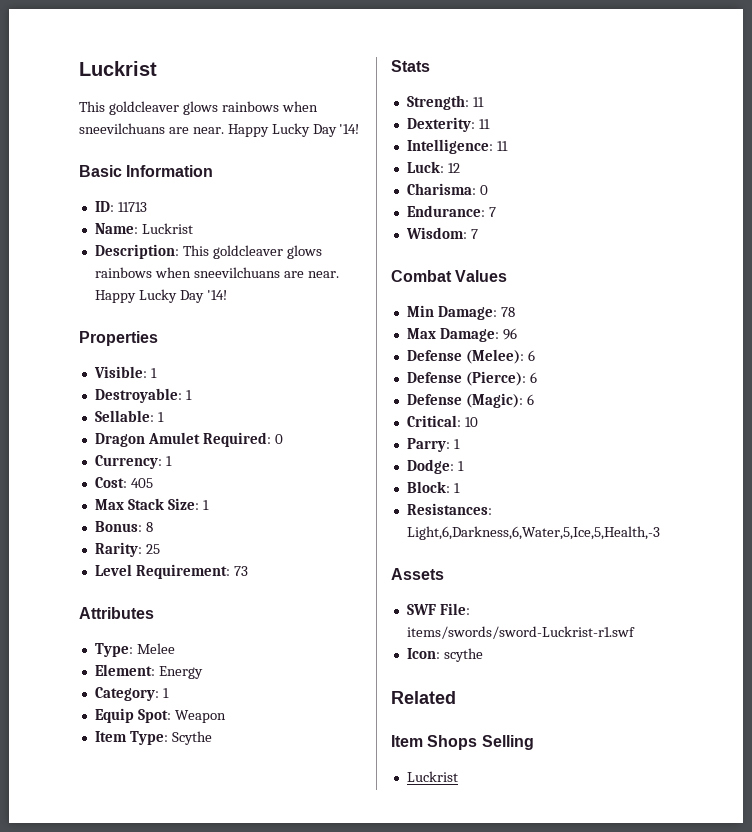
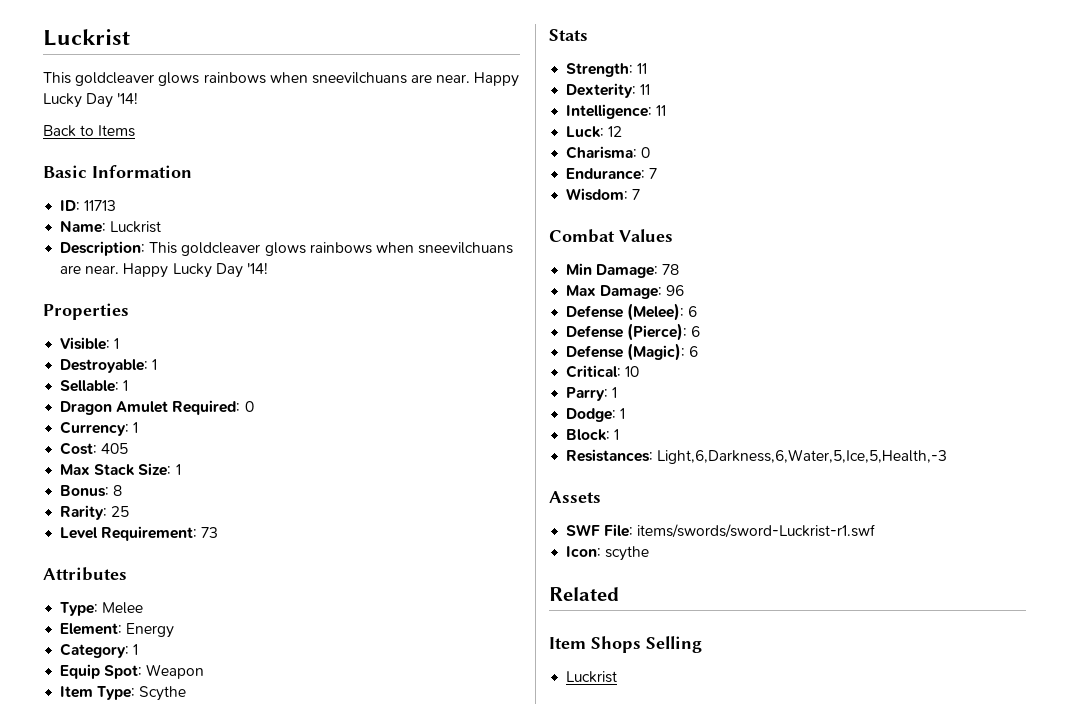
+ Back to Items

